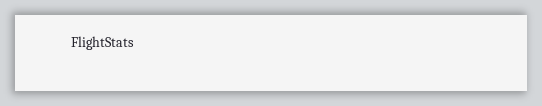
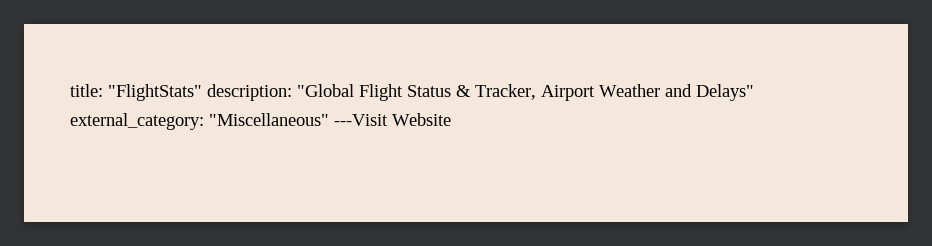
- FlightStats
+ title: "FlightStats" description: "Global Flight Status & Tracker, Airport Weather and Delays" external_category: "Miscellaneous" ---Visit Website

